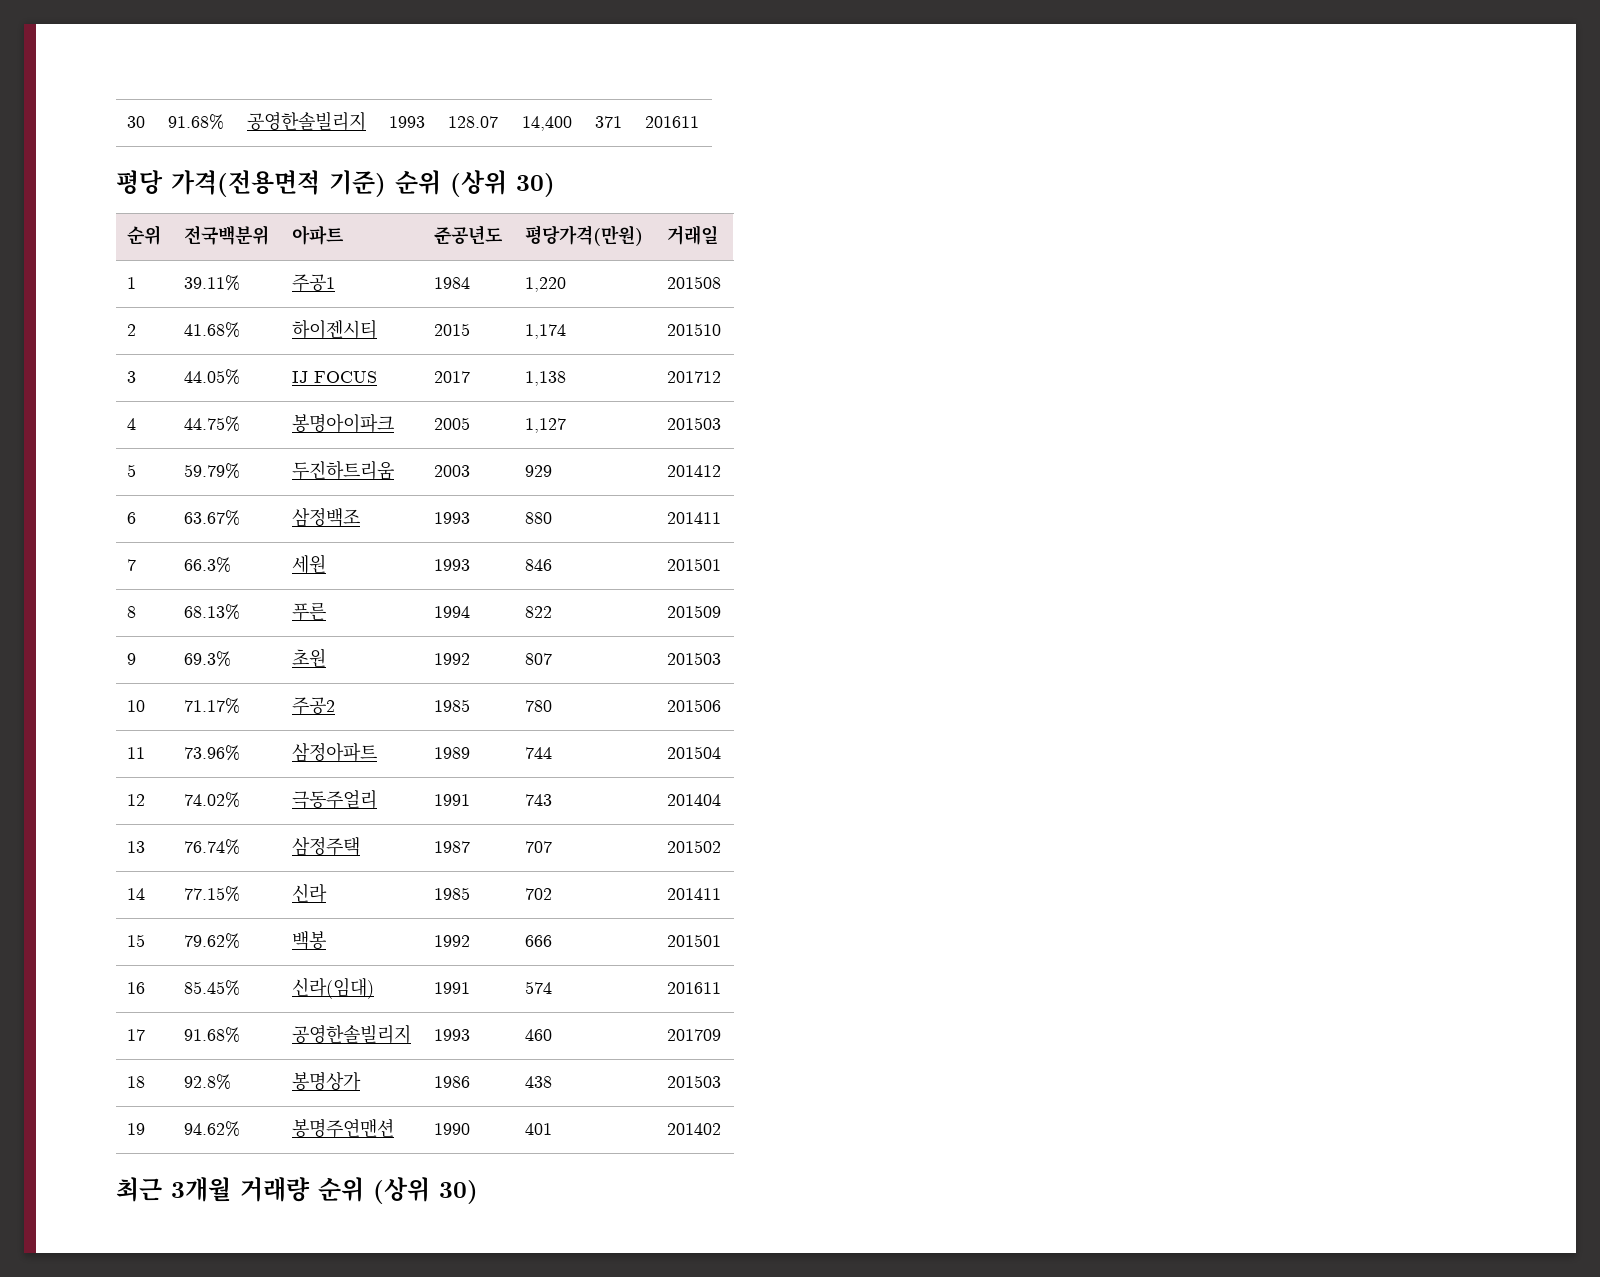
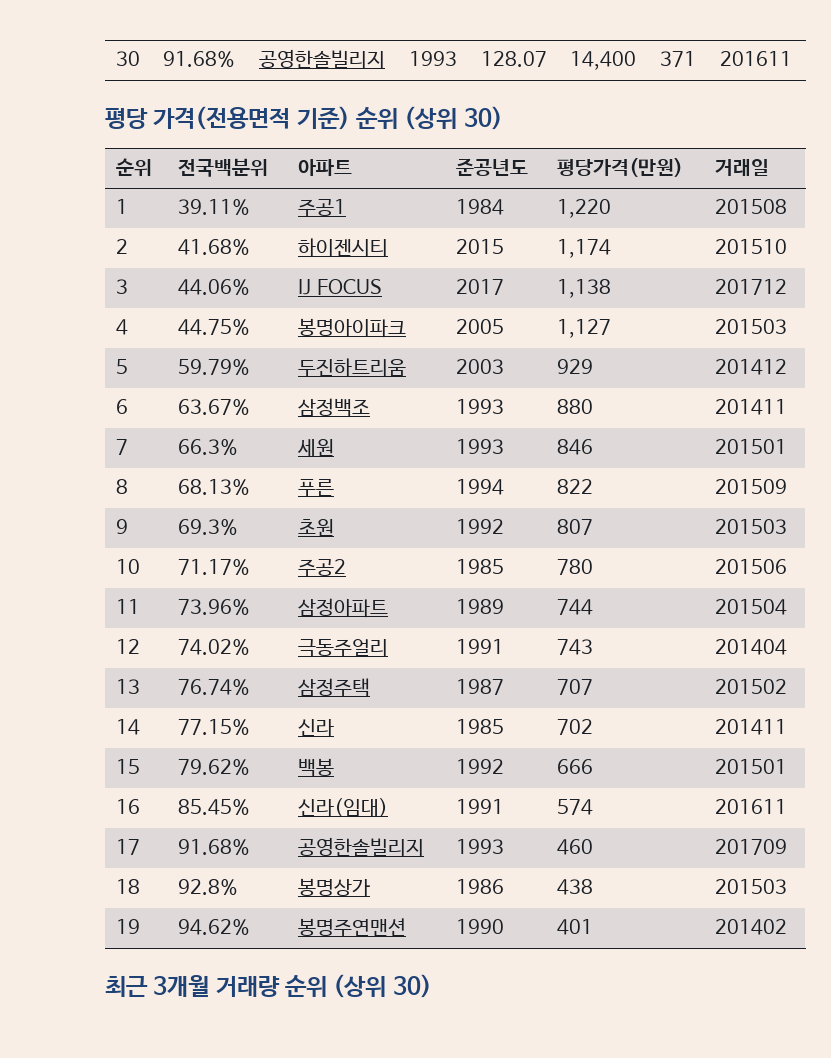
- 3 | 44.05% | IJ FOCUS | 2017 | 1,138 | 201712
+ 3 | 44.06% | IJ FOCUS | 2017 | 1,138 | 201712

